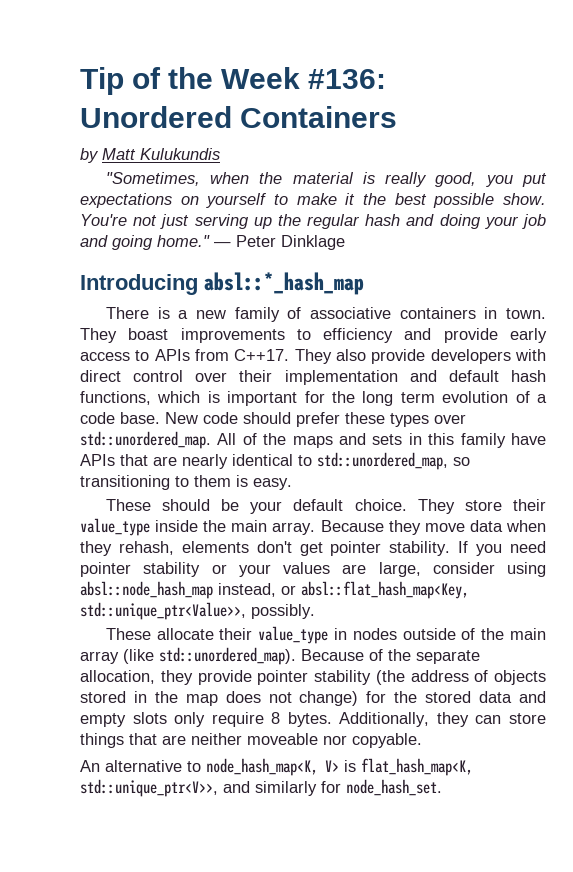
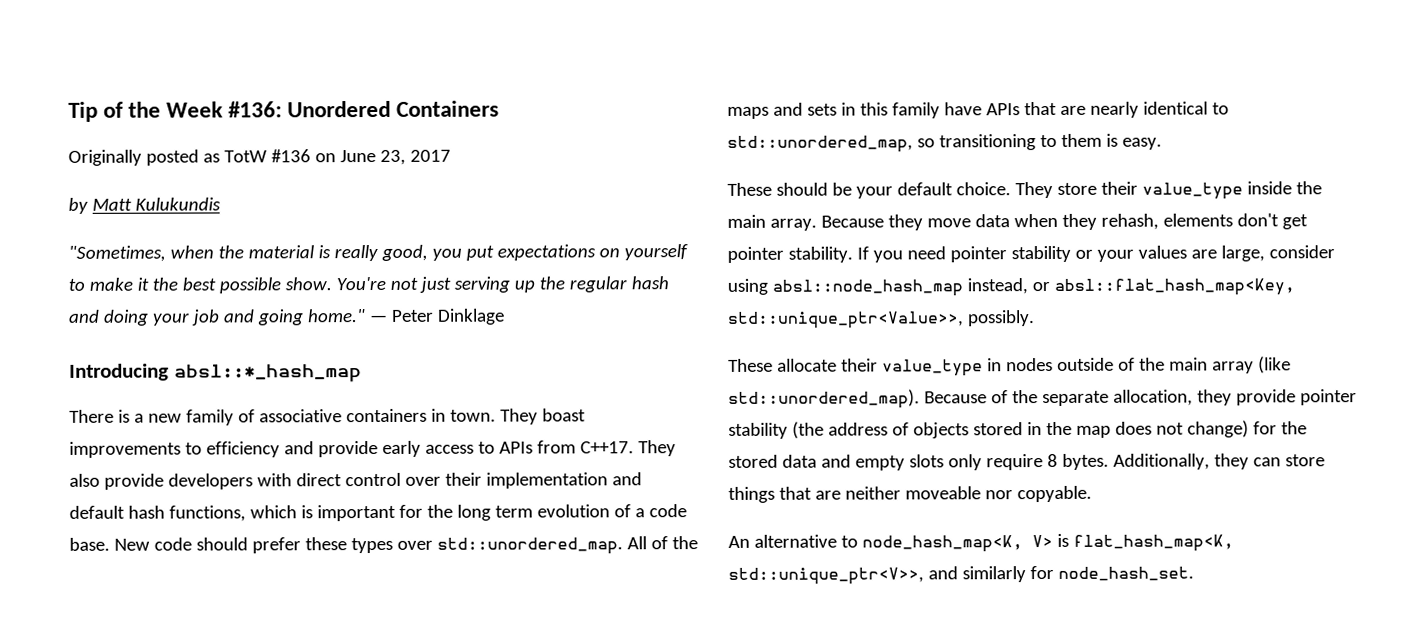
+ Originally posted as TotW #136 on June 23, 2017

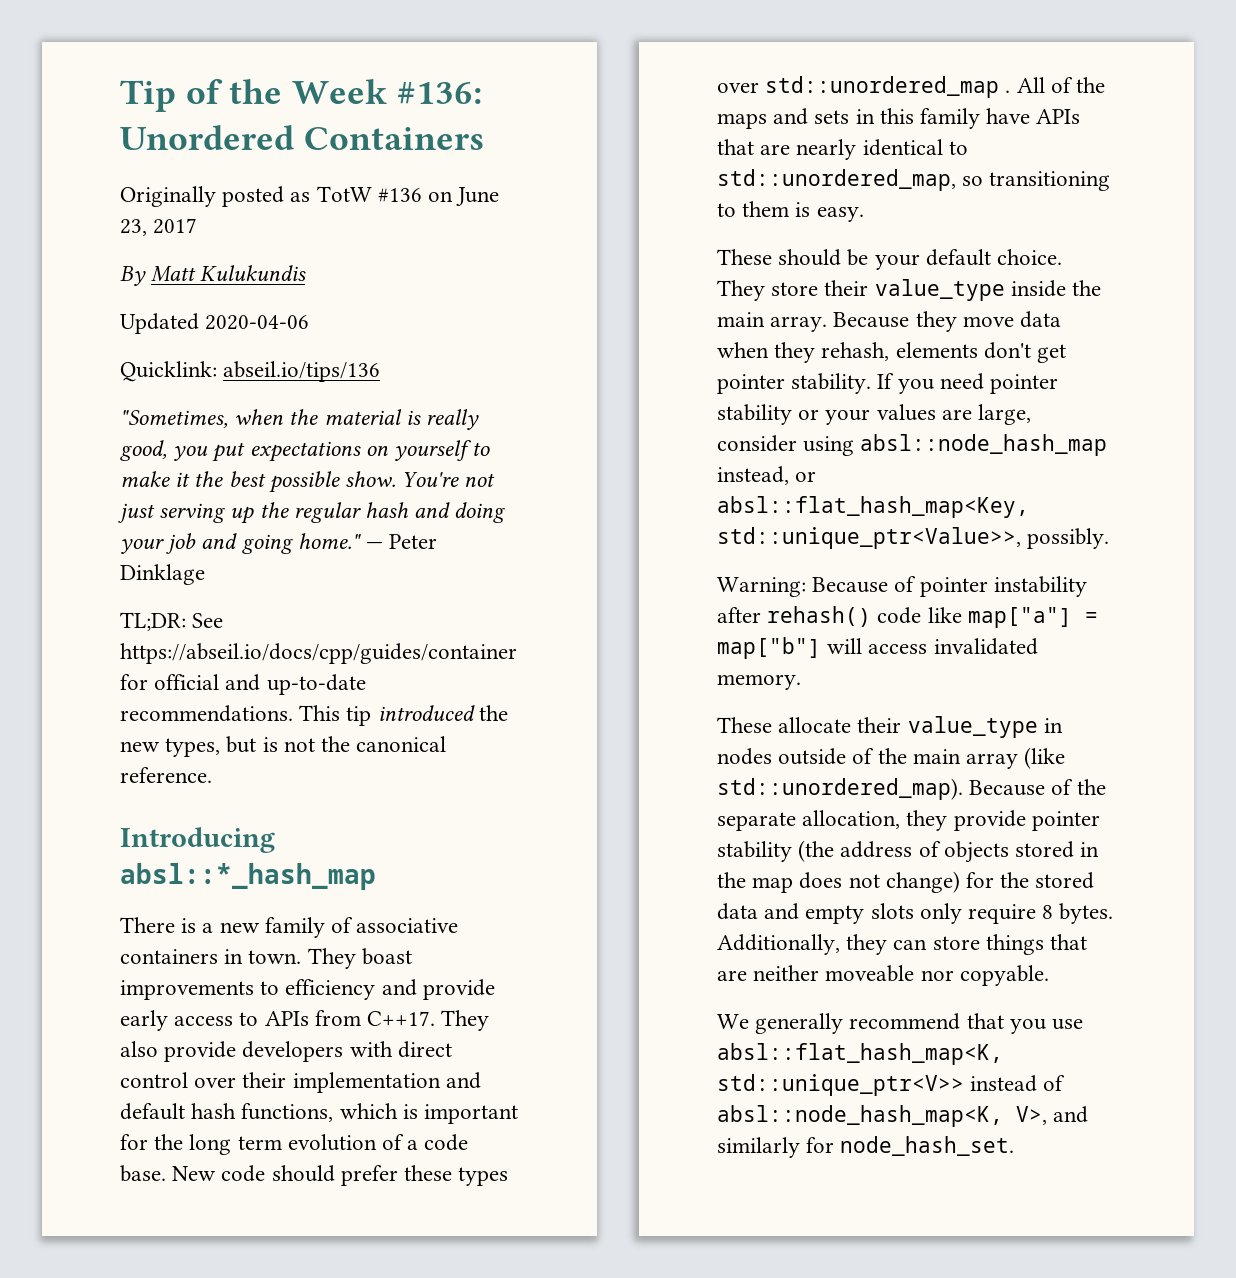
- by Matt Kulukundis
+ By Matt Kulukundis
+ Updated 2020-04-06
+ Quicklink: abseil.io/tips/136
+ TL;DR: See https://abseil.io/docs/cpp/guides/container for official and up-to-date recommendations. This tip introduced the new types, but is not the canonical reference.
- New code should prefer these types over std::unordered_map.
+ New code should prefer these types over std::unordered_map .
+ Warning: Because of pointer instability after rehash() code like map["a"] = map["b"] will access invalidated memory.
- An alternative to node_hash_map<K, V> is flat_hash_map<K, std::unique_ptr<V>>, and similarly for node_hash_set.
+ We generally recommend that you use absl::flat_hash_map<K, std::unique_ptr<V>> instead of absl::node_hash_map<K, V>, and similarly for node_hash_set.

